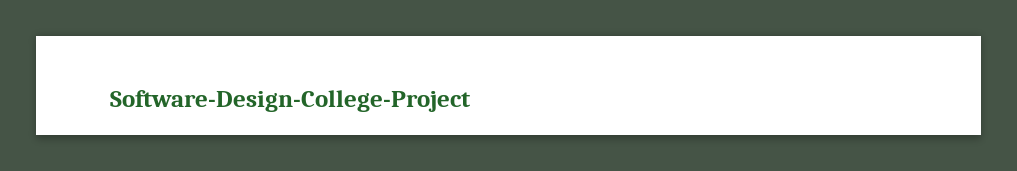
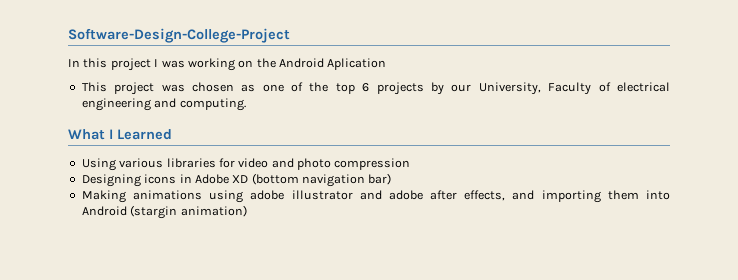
+ In this project I was working on the Android Aplication
+ This project was chosen as one of the top 6 projects by our University, Faculty of electrical engineering and computing.
+ What I Learned
+ Using various libraries for video and photo compression
+ Designing icons in Adobe XD (bottom navigation bar)
+ Making animations using adobe illustrator and adobe after effects, and importing them into Android (stargin animation)

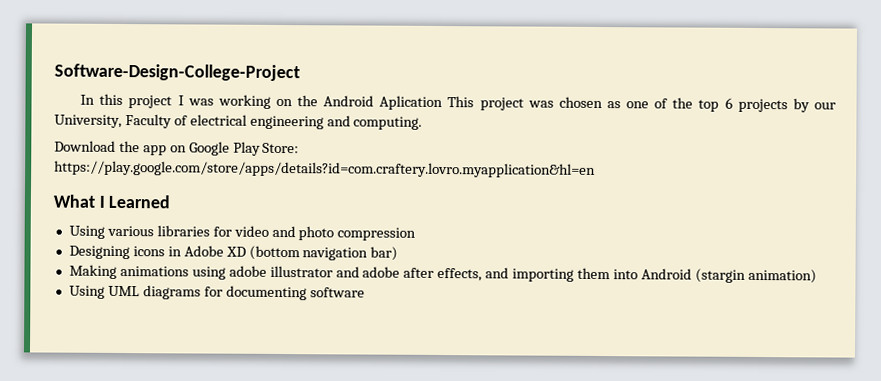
- In this project I was working on the Android Aplication
- This project was chosen as one of the top 6 projects by our University, Faculty of electrical engineering and computing.
+ In this project I was working on the Android Aplication This project was chosen as one of the top 6 projects by our University, Faculty of electrical engineering and computing.
+ Download the app on Google Play Store: https://play.google.com/store/apps/details?id=com.craftery.lovro.myapplication&hl=en
+ Using UML diagrams for documenting software

